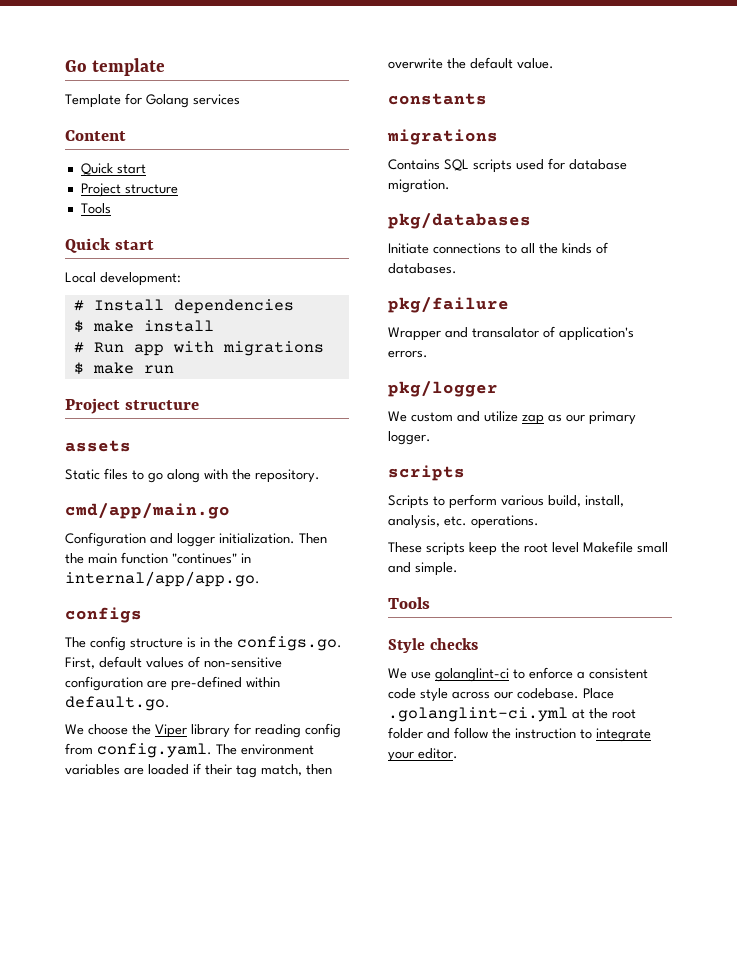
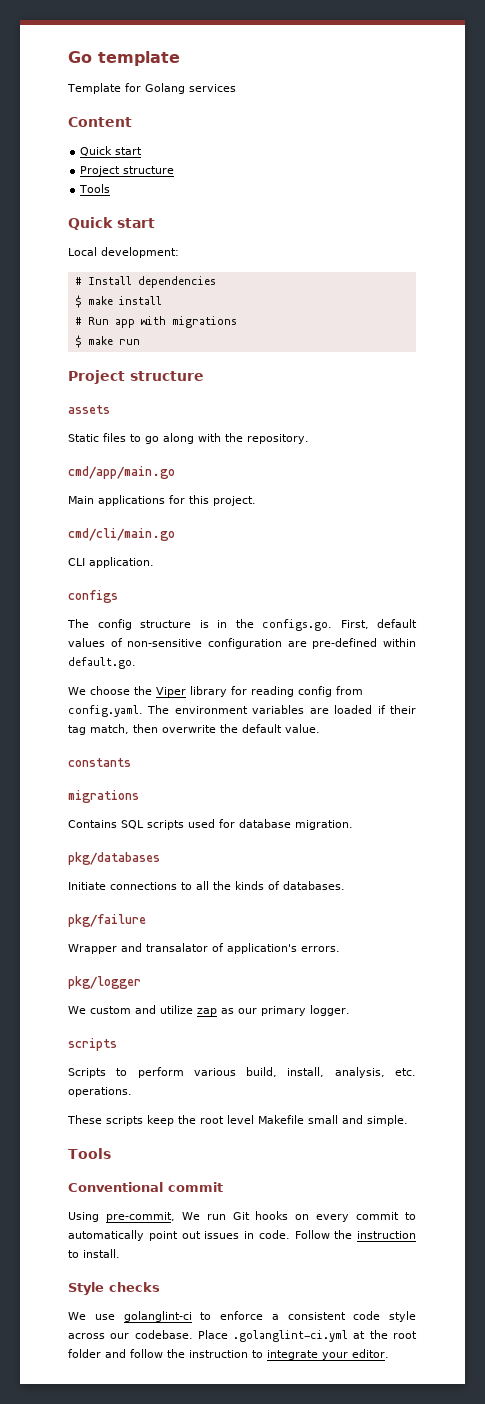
- Configuration and logger initialization. Then the main function "continues" in internal/app/app.go.
+ Main applications for this project.
+ cmd/cli/main.go
+ CLI application.
+ Conventional commit
+ Using pre-commit, We run Git hooks on every commit to automatically point out issues in code. Follow the instruction to install.

